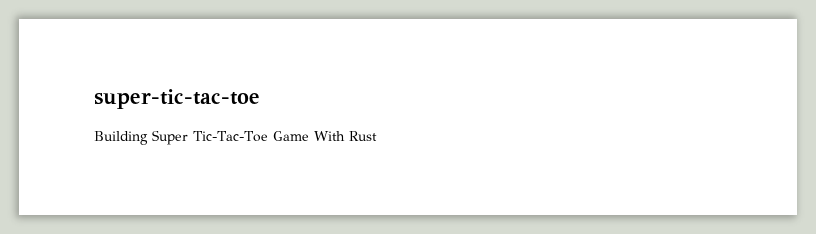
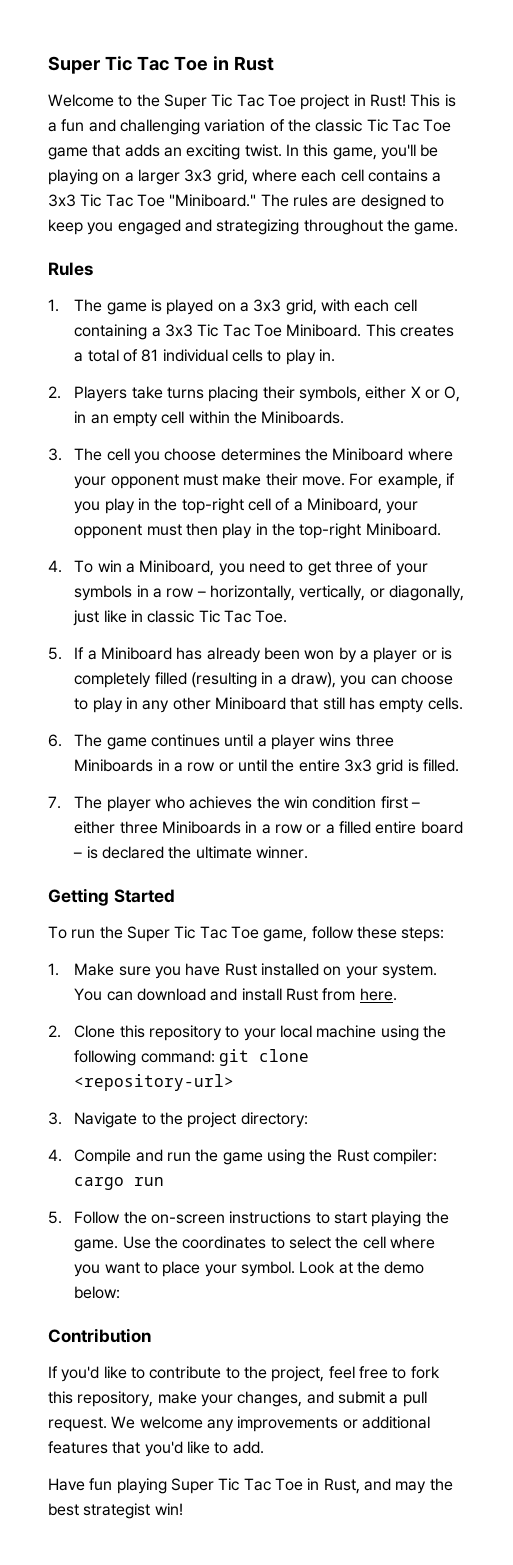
- super-tic-tac-toe
- Building Super Tic-Tac-Toe Game With Rust
+ Super Tic Tac Toe in Rust
+ Welcome to the Super Tic Tac Toe project in Rust! This is a fun and challenging variation of the classic Tic Tac Toe game that adds an exciting twist. In this game, you'll be playing on a larger 3x3 grid, where each cell contains a 3x3 Tic Tac Toe "Miniboard." The rules are designed to keep you engaged and strategizing throughout the game.
+ Rules
+ 1. The game is played on a 3x3 grid, with each cell containing a 3x3 Tic Tac Toe Miniboard. This creates a total of 81 individual cells to play in.
+ 2. Players take turns placing their symbols, either X or O, in an empty cell within the Miniboards.
+ 3. The cell you choose determines the Miniboard where your opponent must make their move. For example, if you play in the top-right cell of a Miniboard, your opponent must then play in the top-right Miniboard.
+ 4. To win a Miniboard, you need to get three of your symbols in a row – horizontally, vertically, or diagonally, just like in classic Tic Tac Toe.
+ 5. If a Miniboard has already been won by a player or is completely filled (resulting in a draw), you can choose to play in any other Miniboard that still has empty cells.
+ 6. The game continues until a player wins three Miniboards in a row or until the entire 3x3 grid is filled.
+ 7. The player who achieves the win condition first – either three Miniboards in a row or a filled entire board – is declared the ultimate winner.
+ Getting Started
+ To run the Super Tic Tac Toe game, follow these steps:
+ 1. Make sure you have Rust installed on your system. You can download and install Rust from here.
+ 2. Clone this repository to your local machine using the following command: git clone <repository-url>
+ 3. Navigate to the project directory:
+ 4. Compile and run the game using the Rust compiler: cargo run
+ 5. Follow the on-screen instructions to start playing the game. Use the coordinates to select the cell where you want to place your symbol. Look at the demo below:
+ Contribution
+ If you'd like to contribute to the project, feel free to fork this repository, make your changes, and submit a pull request. We welcome any improvements or additional features that you'd like to add.
+ Have fun playing Super Tic Tac Toe in Rust, and may the best strategist win!

